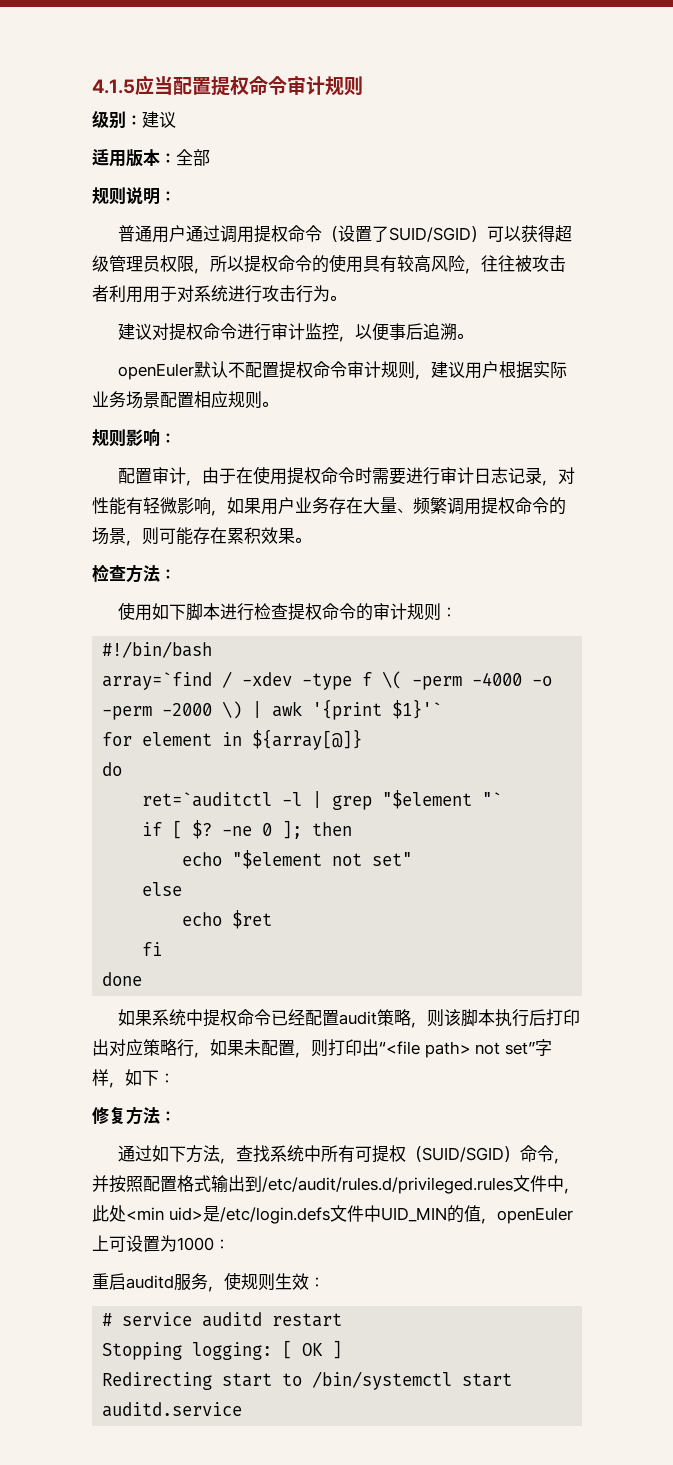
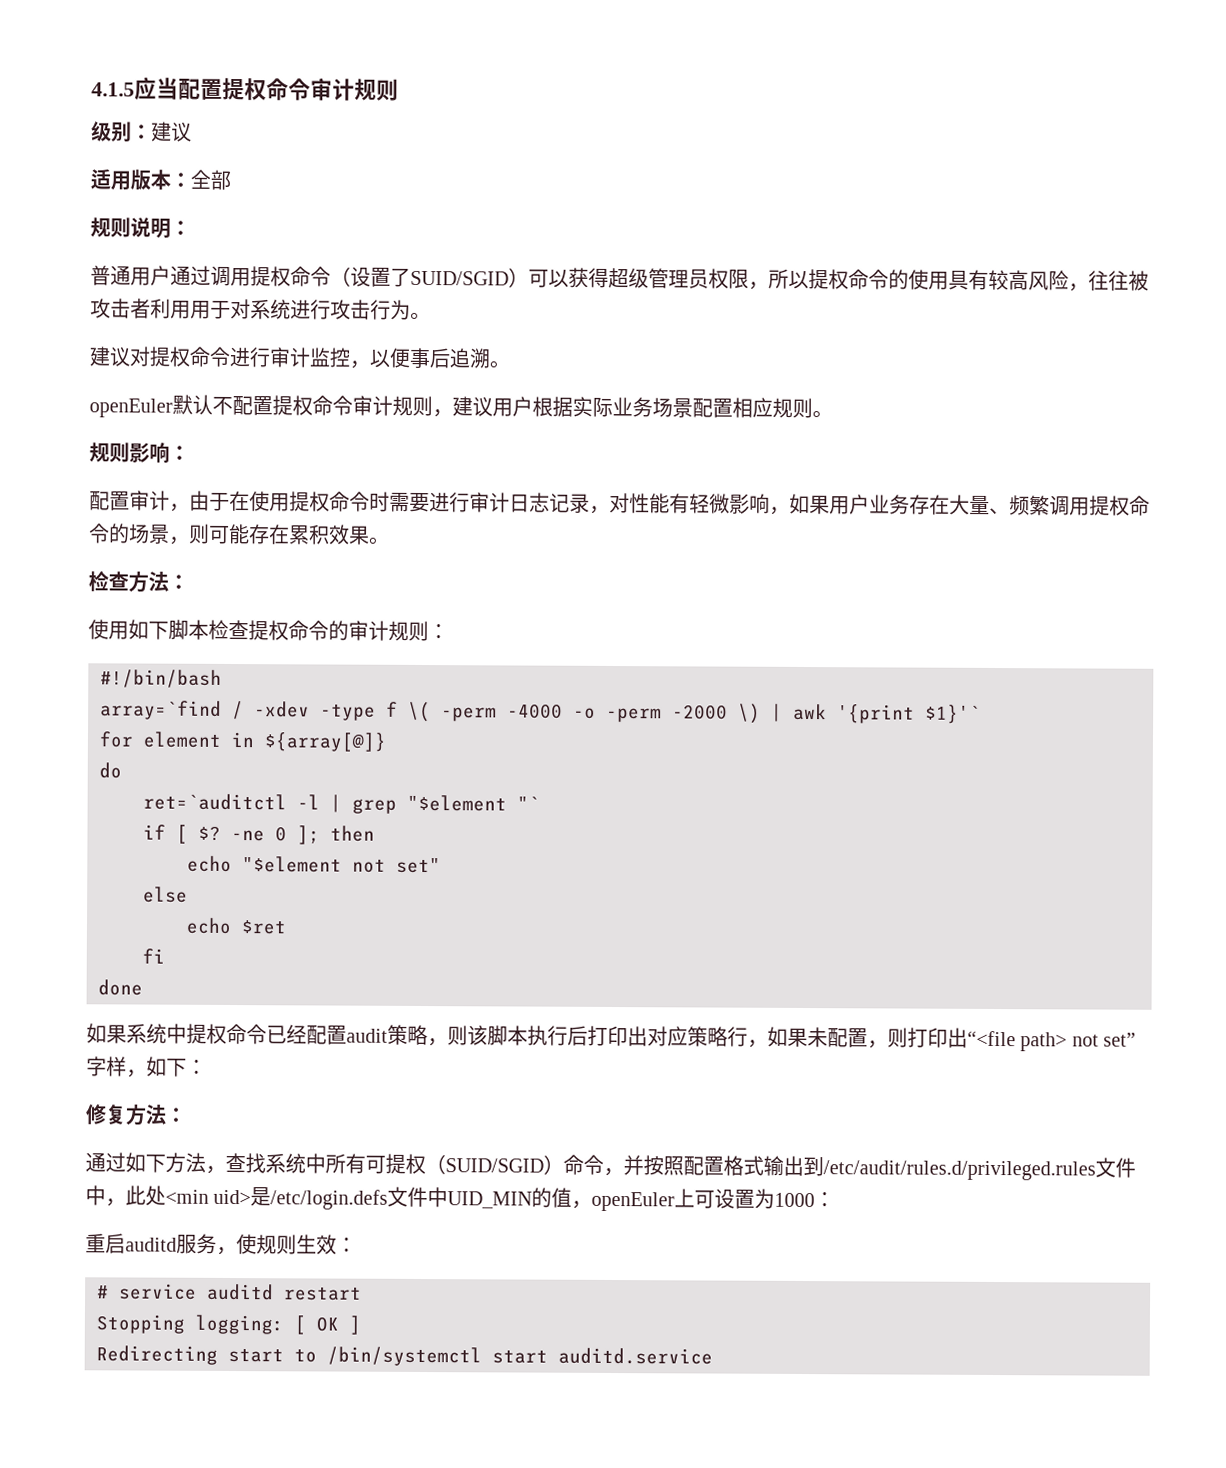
- 使用如下脚本进行检查提权命令的审计规则：
+ 使用如下脚本检查提权命令的审计规则：

